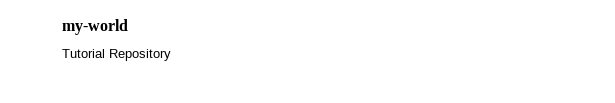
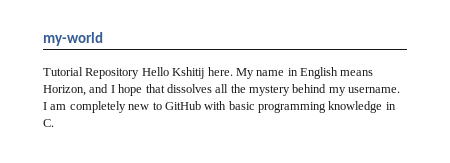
- Tutorial Repository
+ Tutorial Repository Hello Kshitij here. My name in English means Horizon, and I hope that dissolves all the mystery behind my username. I am completely new to GitHub with basic programming knowledge in C.

